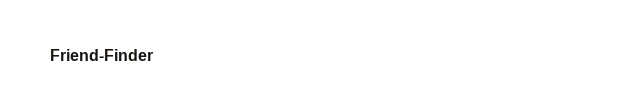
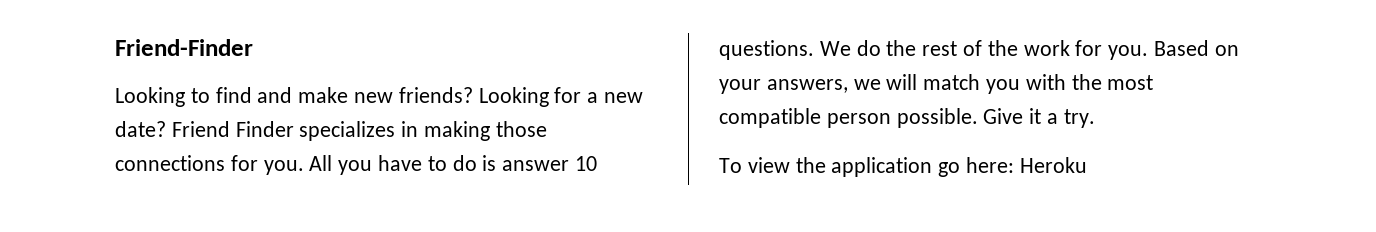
+ Looking to find and make new friends? Looking for a new date? Friend Finder specializes in making those connections for you. All you have to do is answer 10 questions. We do the rest of the work for you. Based on your answers, we will match you with the most compatible person possible. Give it a try.
+ To view the application go here: Heroku

